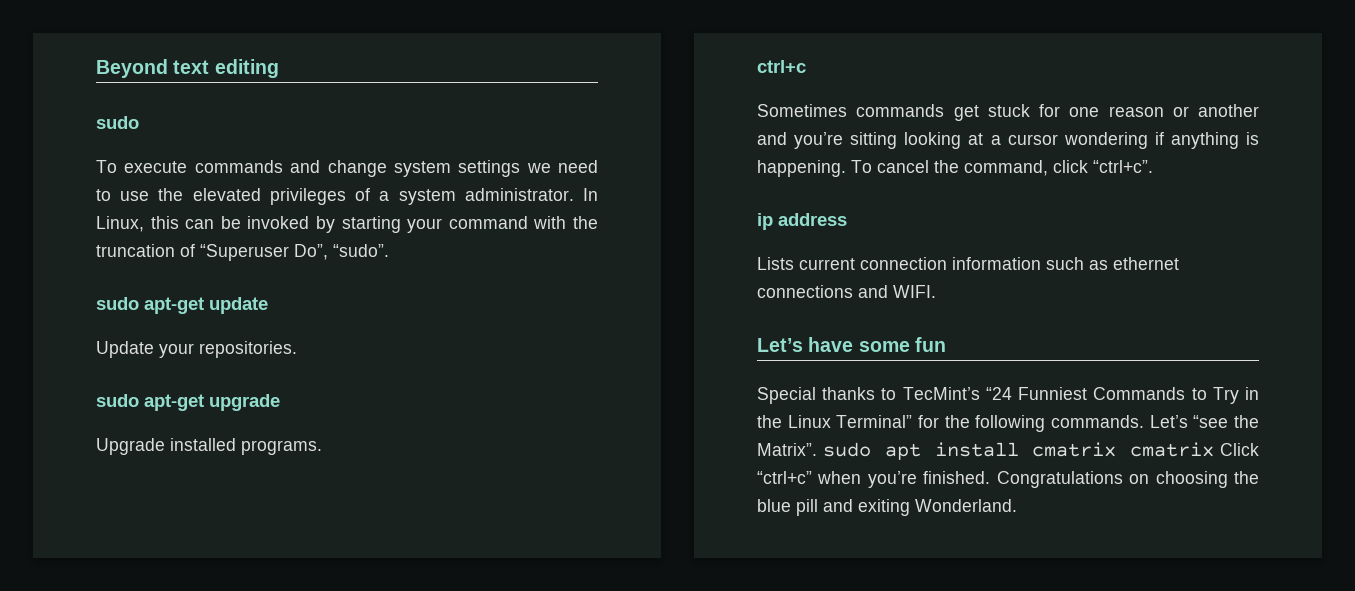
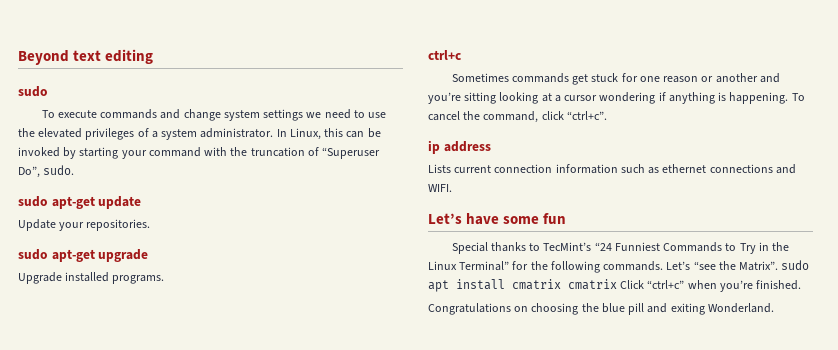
- In Linux, this can be invoked by starting your command with the truncation of “Superuser Do”, “sudo”.
+ In Linux, this can be invoked by starting your command with the truncation of “Superuser Do”, sudo.
- Let’s “see the Matrix”. sudo apt install cmatrix cmatrix Click “ctrl+c” when you’re finished. Congratulations on choosing the blue pill and exiting Wonderland.
+ Let’s “see the Matrix”. sudo apt install cmatrix cmatrix Click “ctrl+c” when you’re finished.
+ Congratulations on choosing the blue pill and exiting Wonderland.

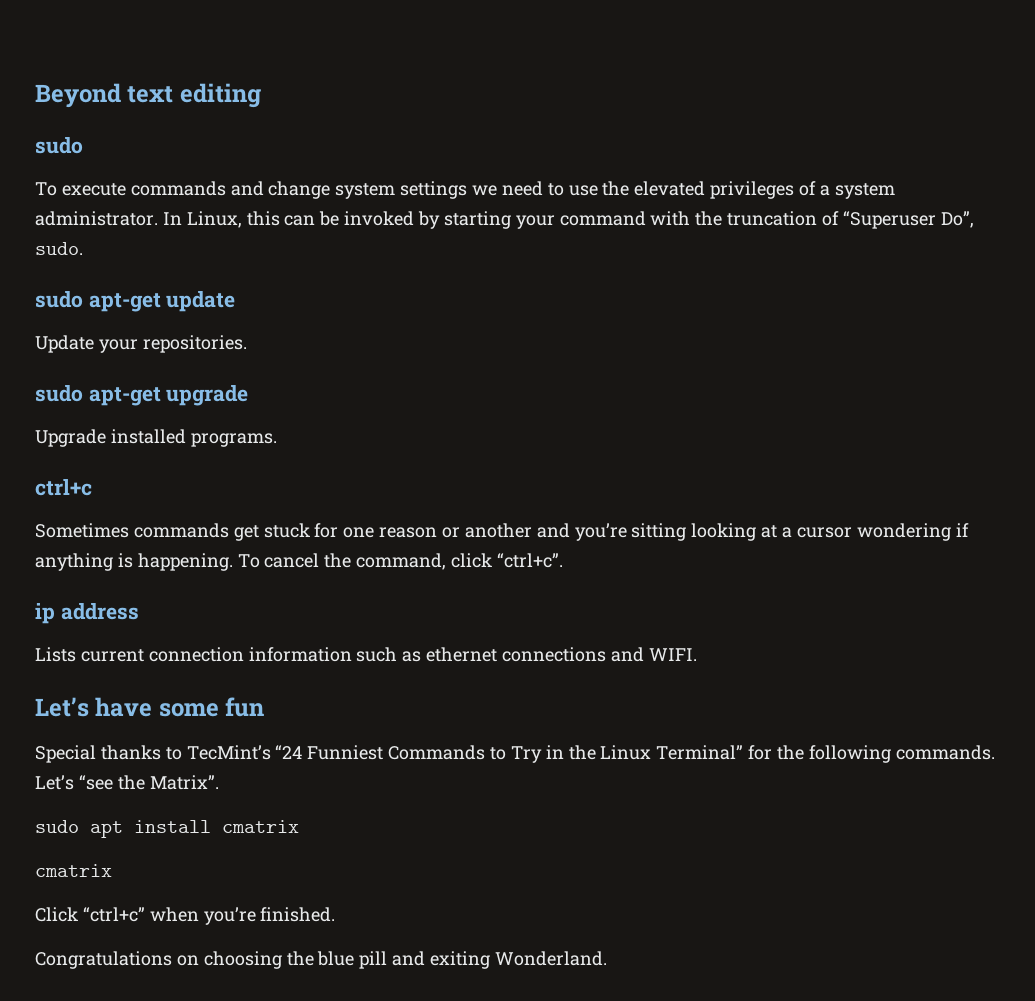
- Let’s “see the Matrix”. sudo apt install cmatrix cmatrix Click “ctrl+c” when you’re finished.
+ Let’s “see the Matrix”.
+ sudo apt install cmatrix
+ cmatrix
+ Click “ctrl+c” when you’re finished.

